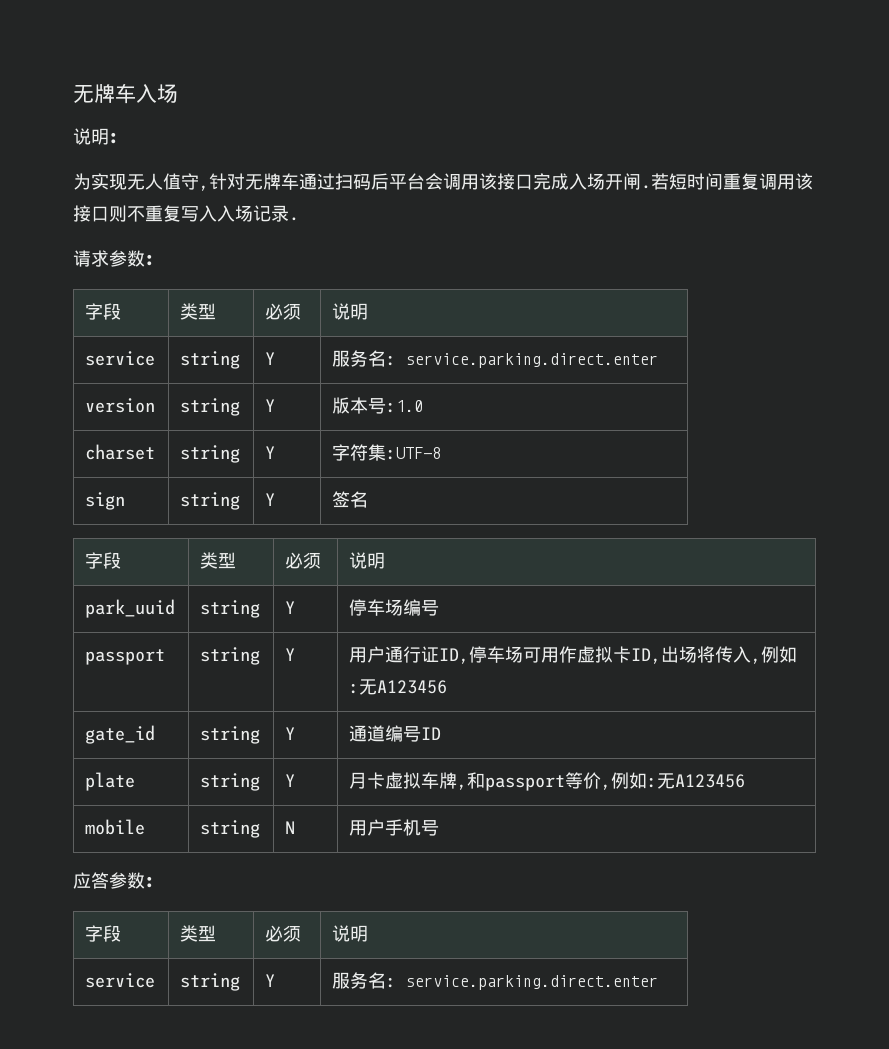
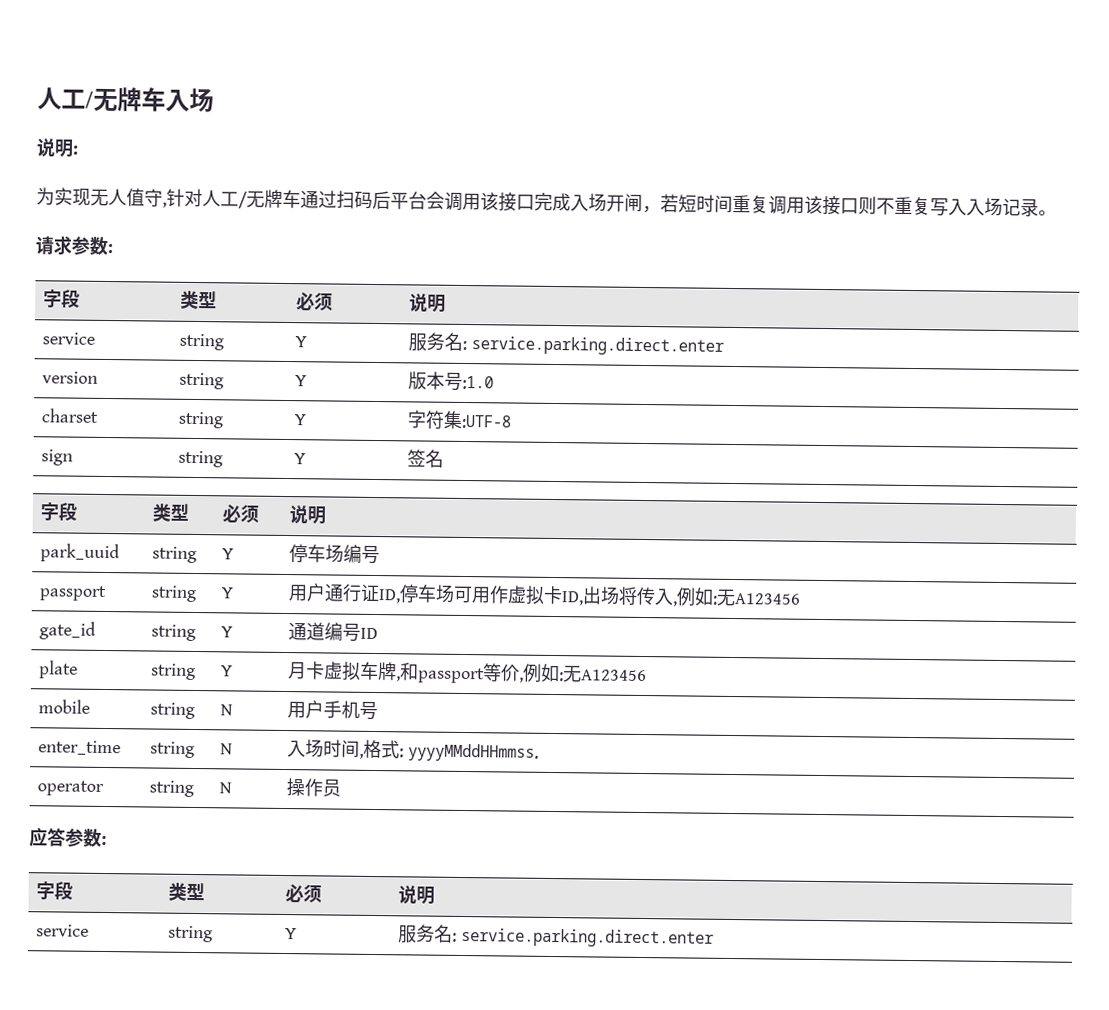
- 无牌车入场
+ 人工/无牌车入场
- 为实现无人值守,针对无牌车通过扫码后平台会调用该接口完成入场开闸.若短时间重复调用该接口则不重复写入入场记录.
+ 为实现无人值守,针对人工/无牌车通过扫码后平台会调用该接口完成入场开闸，若短时间重复调用该接口则不重复写入入场记录。
+ enter_time | string | N | 入场时间,格式: yyyyMMddHHmmss.
+ operator | string | N | 操作员

